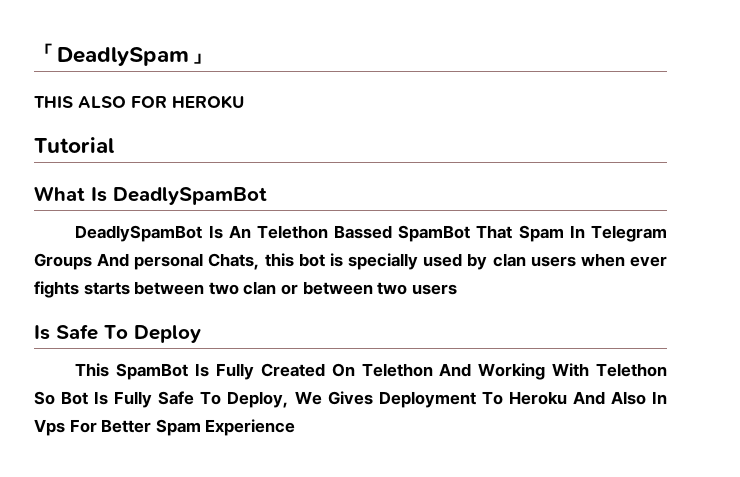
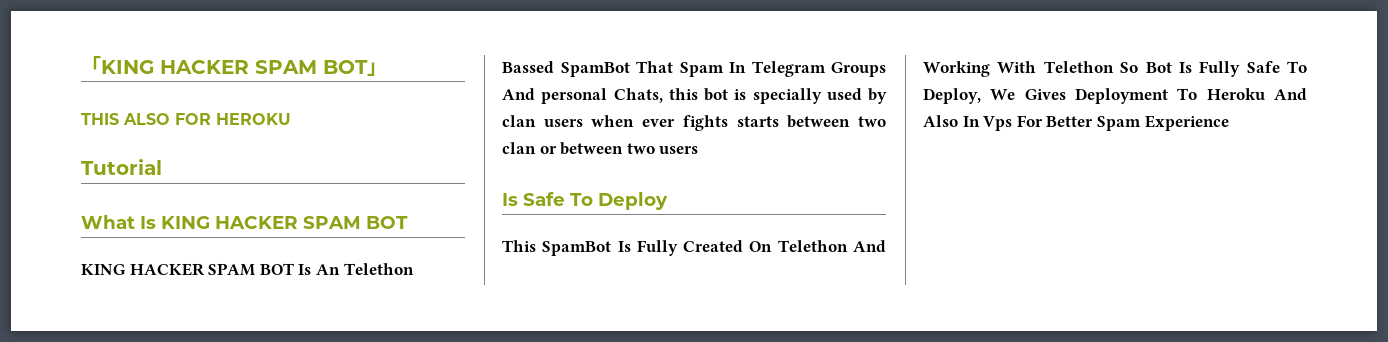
- 「DeadlySpam」
+ 「KING HACKER SPAM BOT」
- What Is DeadlySpamBot
- DeadlySpamBot Is An Telethon Bassed SpamBot That Spam In Telegram Groups And personal Chats, this bot is specially used by clan users when ever fights starts between two clan or between two users
+ What Is KING HACKER SPAM BOT
+ KING HACKER SPAM BOT Is An Telethon Bassed SpamBot That Spam In Telegram Groups And personal Chats, this bot is specially used by clan users when ever fights starts between two clan or between two users

